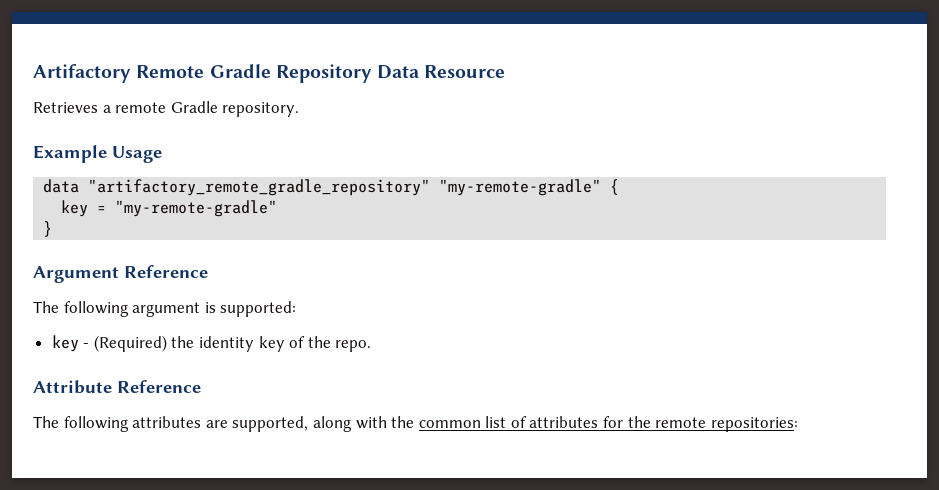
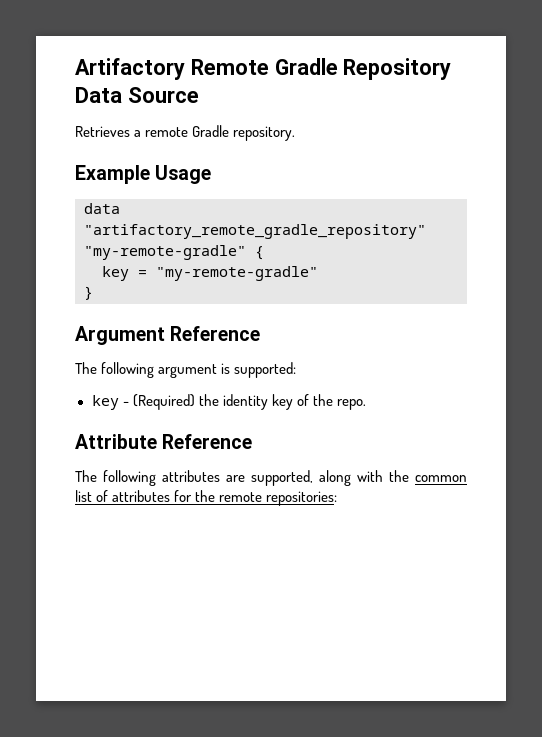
- Artifactory Remote Gradle Repository Data Resource
+ Artifactory Remote Gradle Repository Data Source

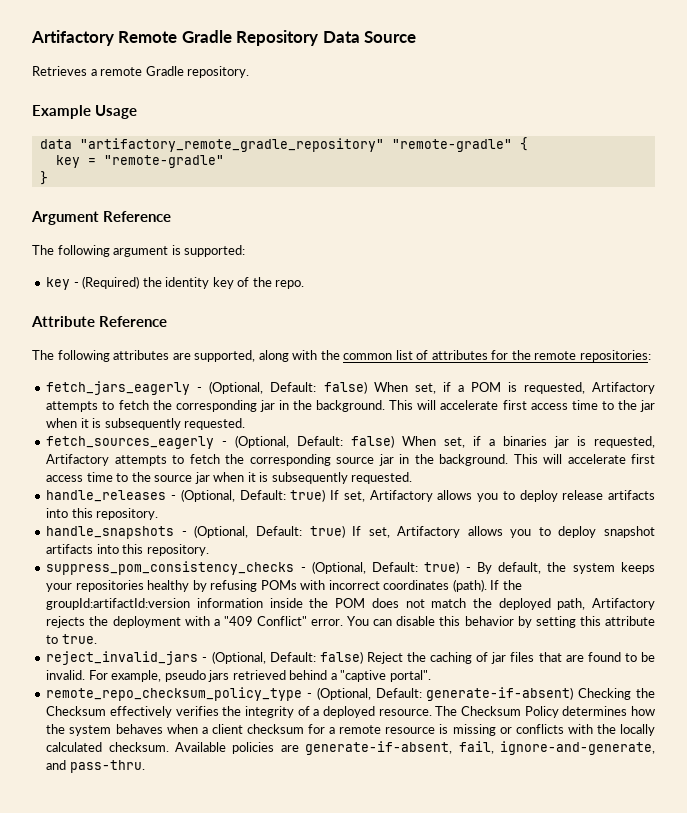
- data "artifactory_remote_gradle_repository" "my-remote-gradle" {
+ data "artifactory_remote_gradle_repository" "remote-gradle" {
- key = "my-remote-gradle"
+ key = "remote-gradle"
+ fetch_jars_eagerly - (Optional, Default: false) When set, if a POM is requested, Artifactory attempts to fetch the corresponding jar in the background. This will accelerate first access time to the jar when it is subsequently requested.
+ fetch_sources_eagerly - (Optional, Default: false) When set, if a binaries jar is requested, Artifactory attempts to fetch the corresponding source jar in the background. This will accelerate first access time to the source jar when it is subsequently requested.
+ handle_releases - (Optional, Default: true) If set, Artifactory allows you to deploy release artifacts into this repository.
+ handle_snapshots - (Optional, Default: true) If set, Artifactory allows you to deploy snapshot artifacts into this repository.
+ suppress_pom_consistency_checks - (Optional, Default: true) - By default, the system keeps your repositories healthy by refusing POMs with incorrect coordinates (path). If the groupId:artifactId:version information inside the POM does not match the deployed path, Artifactory rejects the deployment with a "409 Conflict" error. You can disable this behavior by setting this attribute to true.
+ reject_invalid_jars - (Optional, Default: false) Reject the caching of jar files that are found to be invalid. For example, pseudo jars retrieved behind a "captive portal".
+ remote_repo_checksum_policy_type - (Optional, Default: generate-if-absent) Checking the Checksum effectively verifies the integrity of a deployed resource. The Checksum Policy determines how the system behaves when a client checksum for a remote resource is missing or conflicts with the locally calculated checksum. Available policies are generate-if-absent, fail, ignore-and-generate, and pass-thru.

